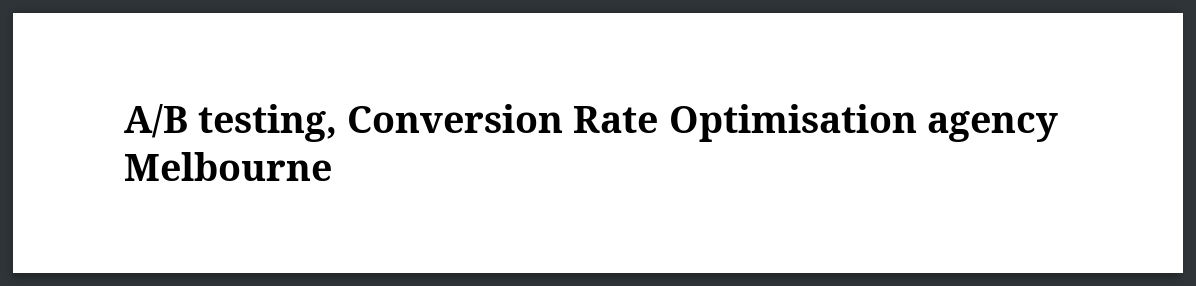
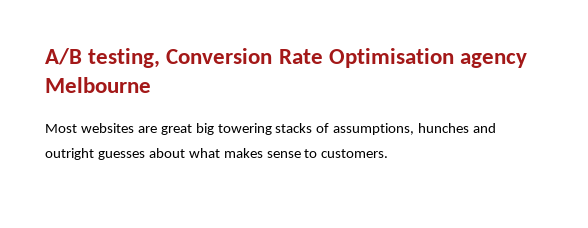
+ Most websites are great big towering stacks of assumptions, hunches and outright guesses about what makes sense to customers.

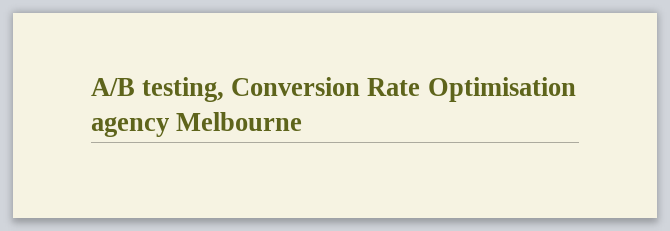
- Most websites are great big towering stacks of assumptions, hunches and outright guesses about what makes sense to customers.

